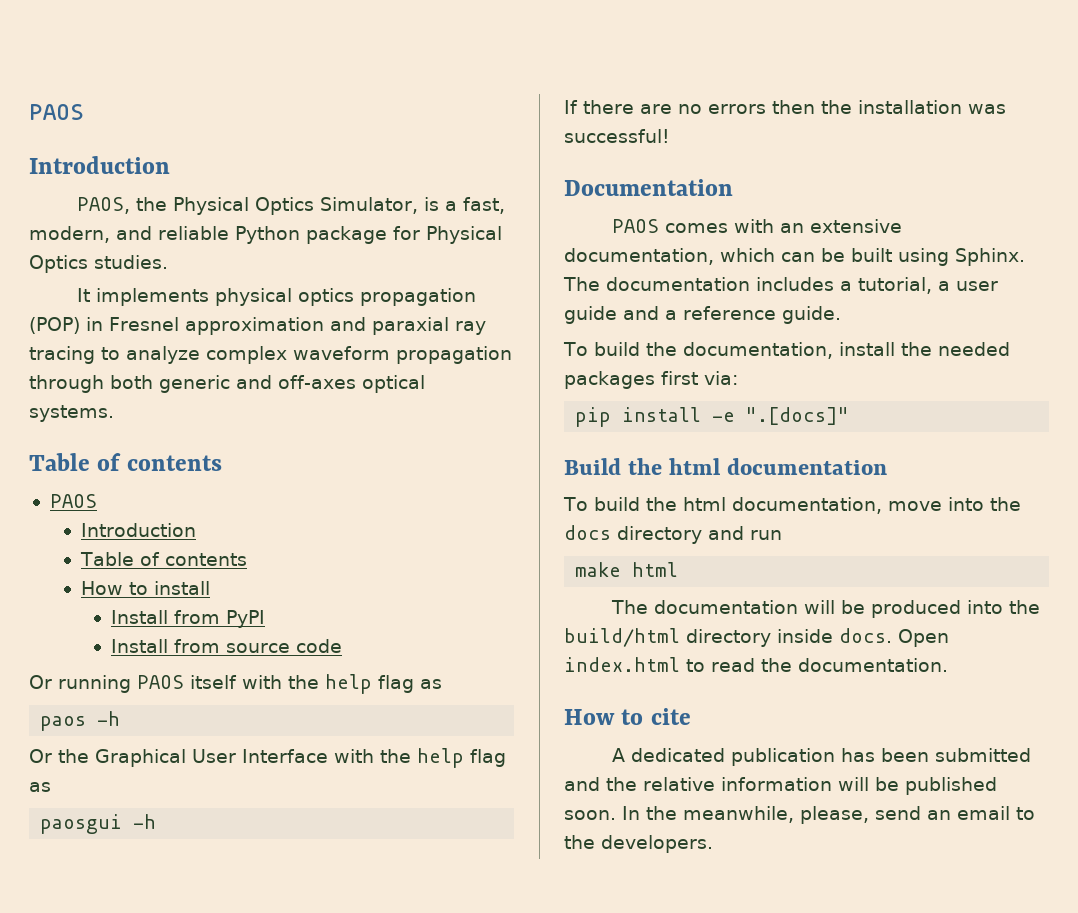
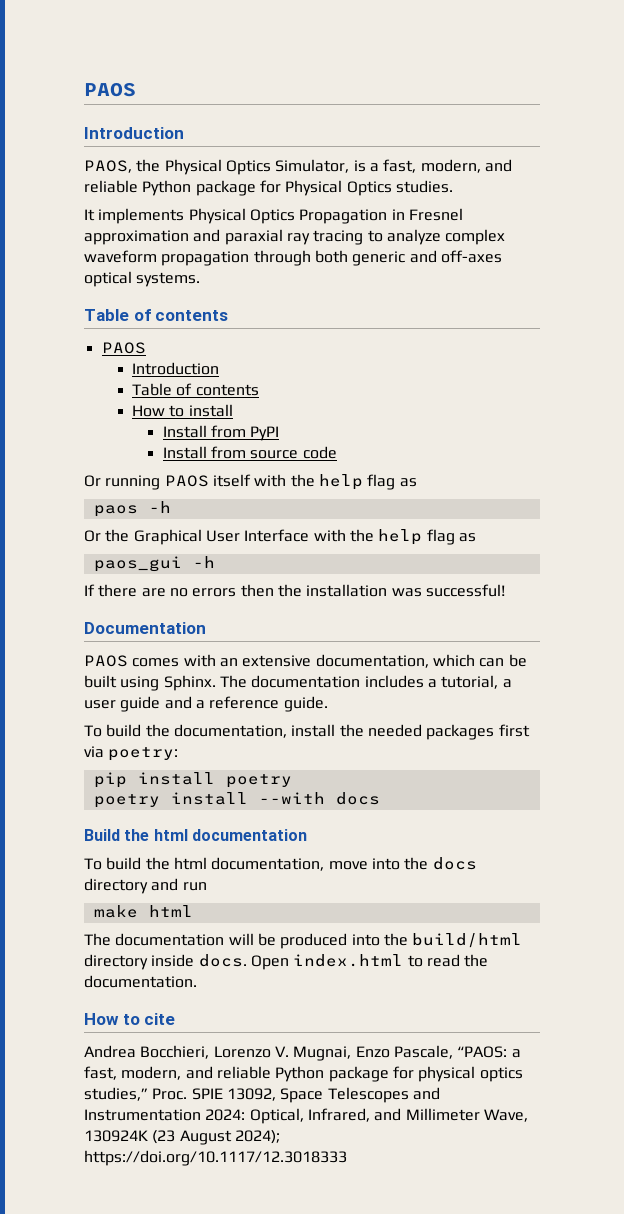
- It implements physical optics propagation (POP) in Fresnel approximation and paraxial ray tracing to analyze complex waveform propagation through both generic and off-axes optical systems.
+ It implements Physical Optics Propagation in Fresnel approximation and paraxial ray tracing to analyze complex waveform propagation through both generic and off-axes optical systems.
- paosgui -h
+ paos_gui -h
- To build the documentation, install the needed packages first via:
+ To build the documentation, install the needed packages first via poetry:
- pip install -e ".[docs]"
+ pip install poetry
+ poetry install --with docs
- A dedicated publication has been submitted and the relative information will be published soon. In the meanwhile, please, send an email to the developers.
+ Andrea Bocchieri, Lorenzo V. Mugnai, Enzo Pascale, “PAOS: a fast, modern, and reliable Python package for physical optics studies,” Proc. SPIE 13092, Space Telescopes and Instrumentation 2024: Optical, Infrared, and Millimeter Wave, 130924K (23 August 2024); https://doi.org/10.1117/12.3018333

